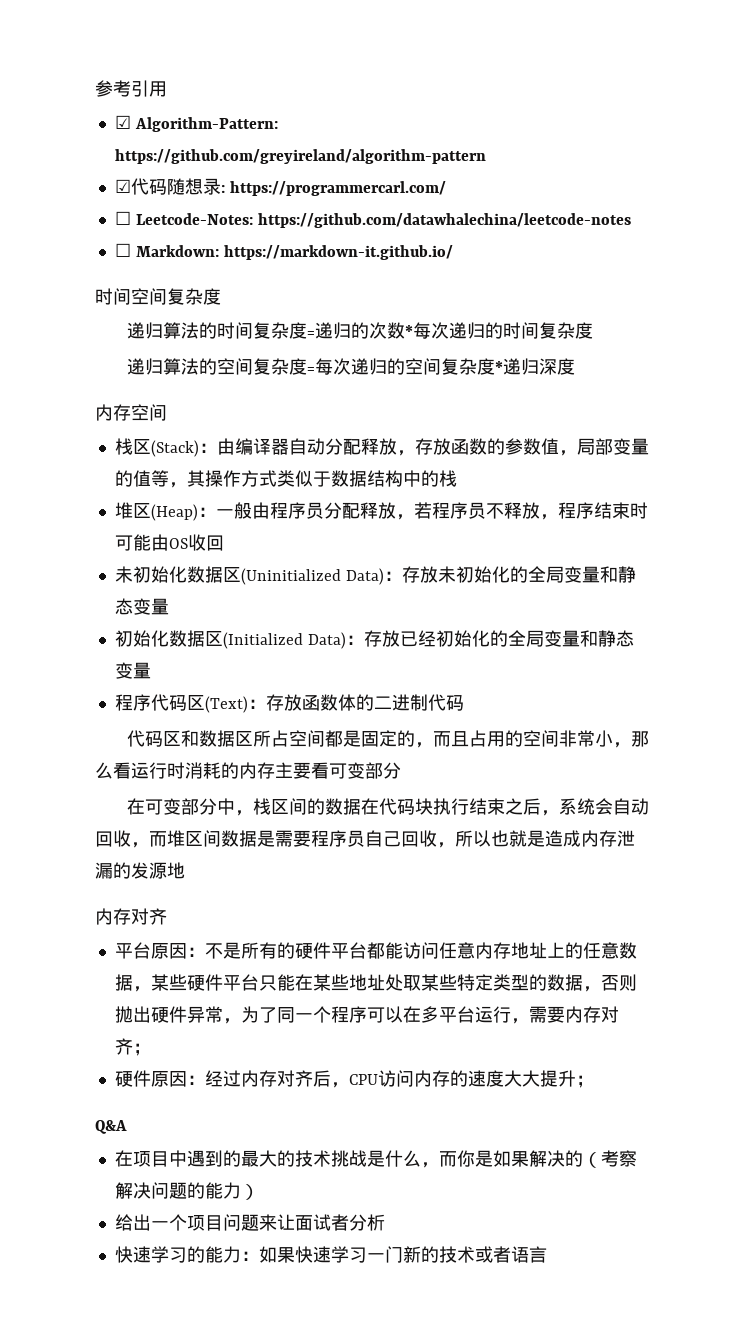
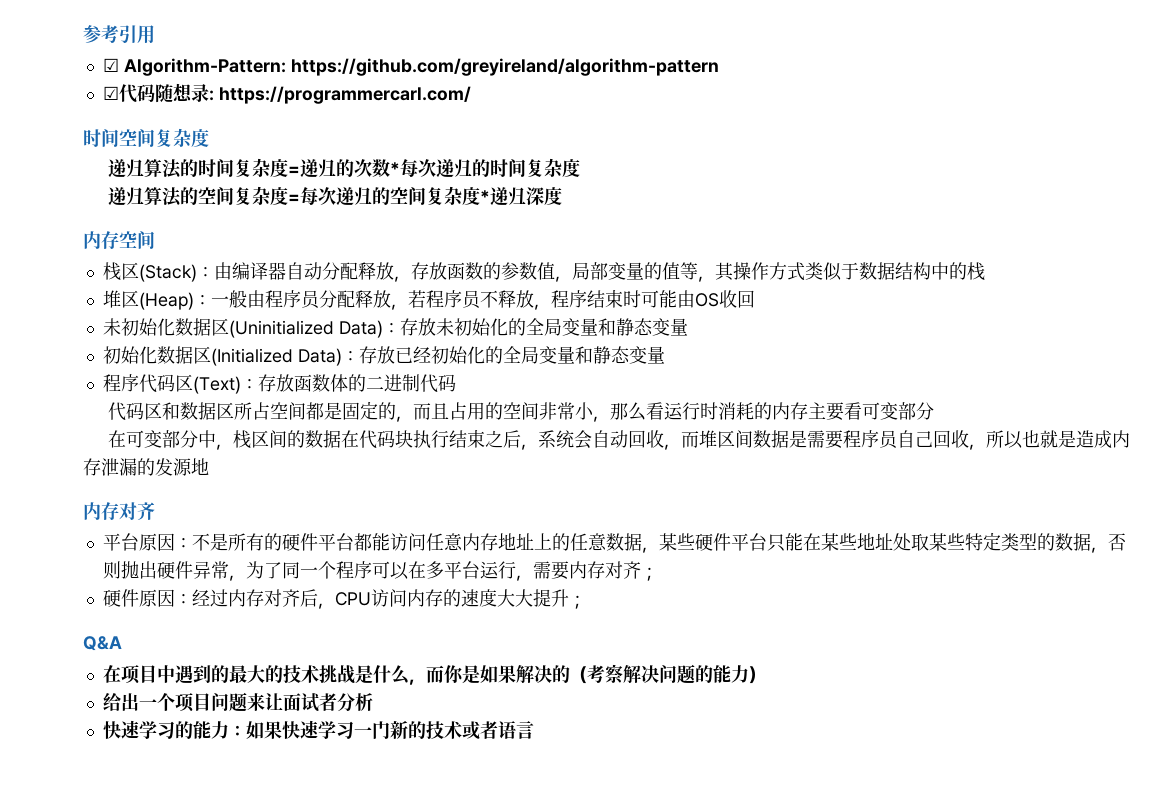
- ☐ Leetcode-Notes: https://github.com/datawhalechina/leetcode-notes
- ☐ Markdown: https://markdown-it.github.io/

